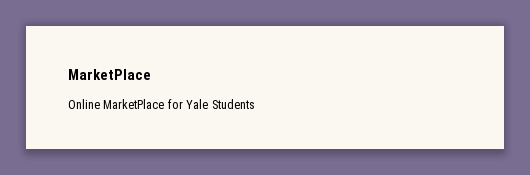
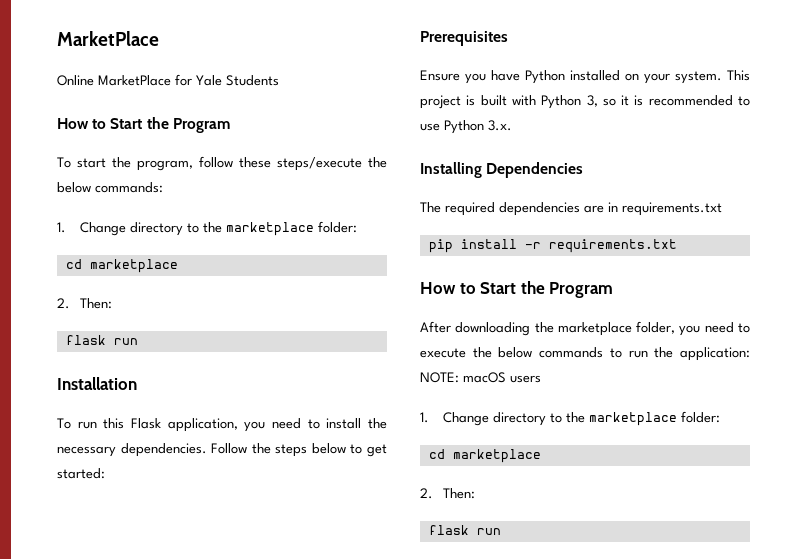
  Online MarketPlace for Yale Students
+ How to Start the Program
+ To start the program, follow these steps/execute the below commands:
+ 1. Change directory to the marketplace folder:
+ cd marketplace
+ 2. Then:
+ flask run
+ Installation
+ To run this Flask application, you need to install the necessary dependencies. Follow the steps below to get started:
+ Prerequisites
+ Ensure you have Python installed on your system. This project is built with Python 3, so it is recommended to use Python 3.x.
+ Installing Dependencies
+ The required dependencies are in requirements.txt
+ pip install -r requirements.txt
+ How to Start the Program
+ After downloading the marketplace folder, you need to execute the below commands to run the application: NOTE: macOS users
+ 1. Change directory to the marketplace folder:
+ cd marketplace
+ 2. Then:
+ flask run

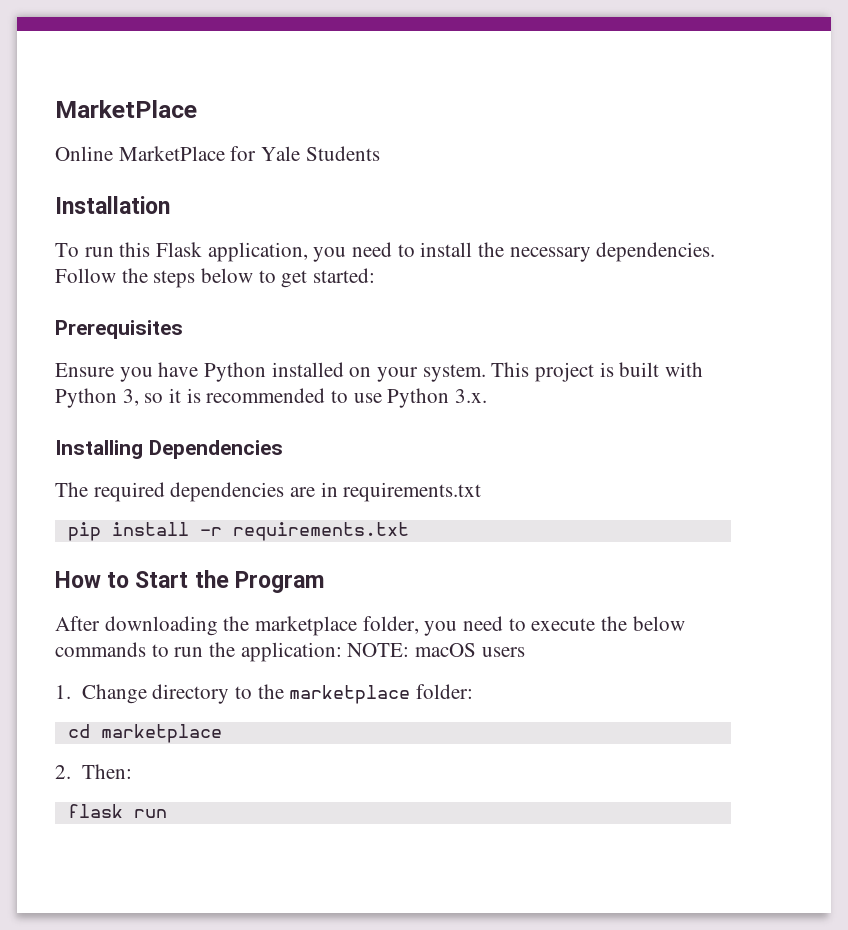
  Online MarketPlace for Yale Students
- How to Start the Program
- To start the program, follow these steps/execute the below commands:
- 1. Change directory to the marketplace folder:
- cd marketplace
- 2. Then:
- flask run

